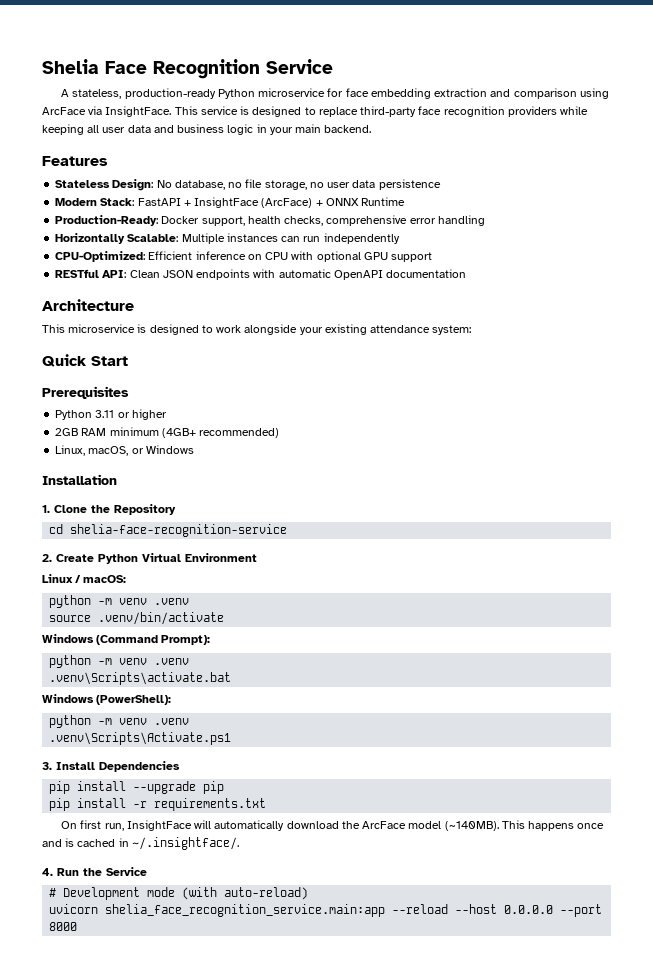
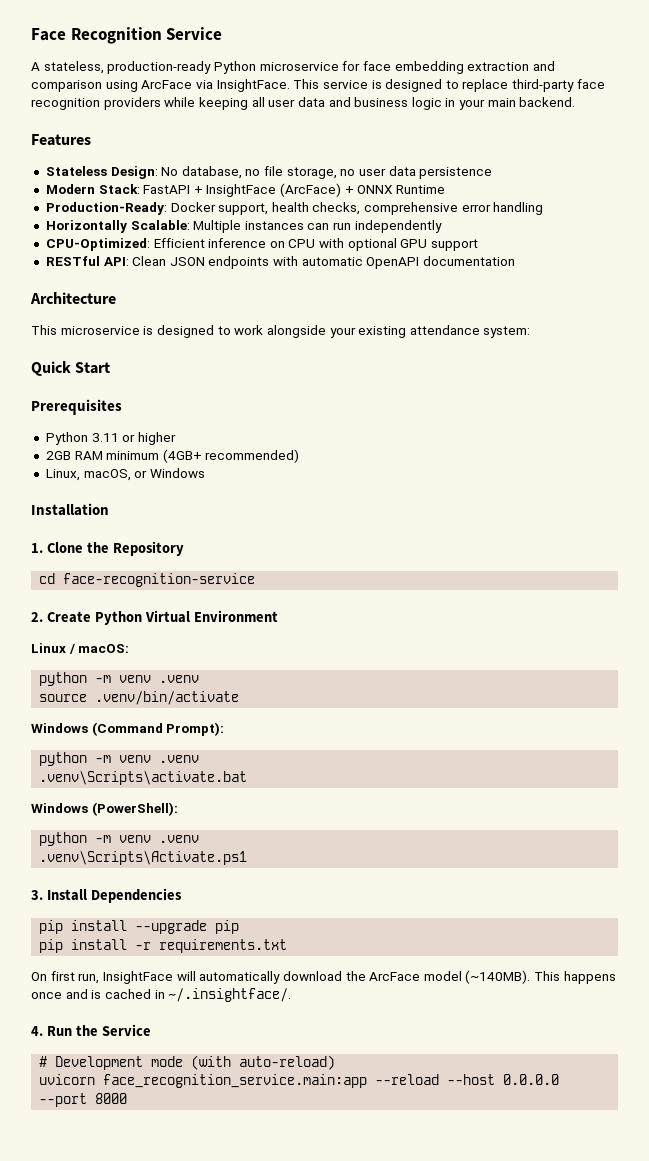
- Shelia Face Recognition Service
+ Face Recognition Service
- cd shelia-face-recognition-service
+ cd face-recognition-service
- uvicorn shelia_face_recognition_service.main:app --reload --host 0.0.0.0 --port 8000
+ uvicorn face_recognition_service.main:app --reload --host 0.0.0.0 --port 8000

